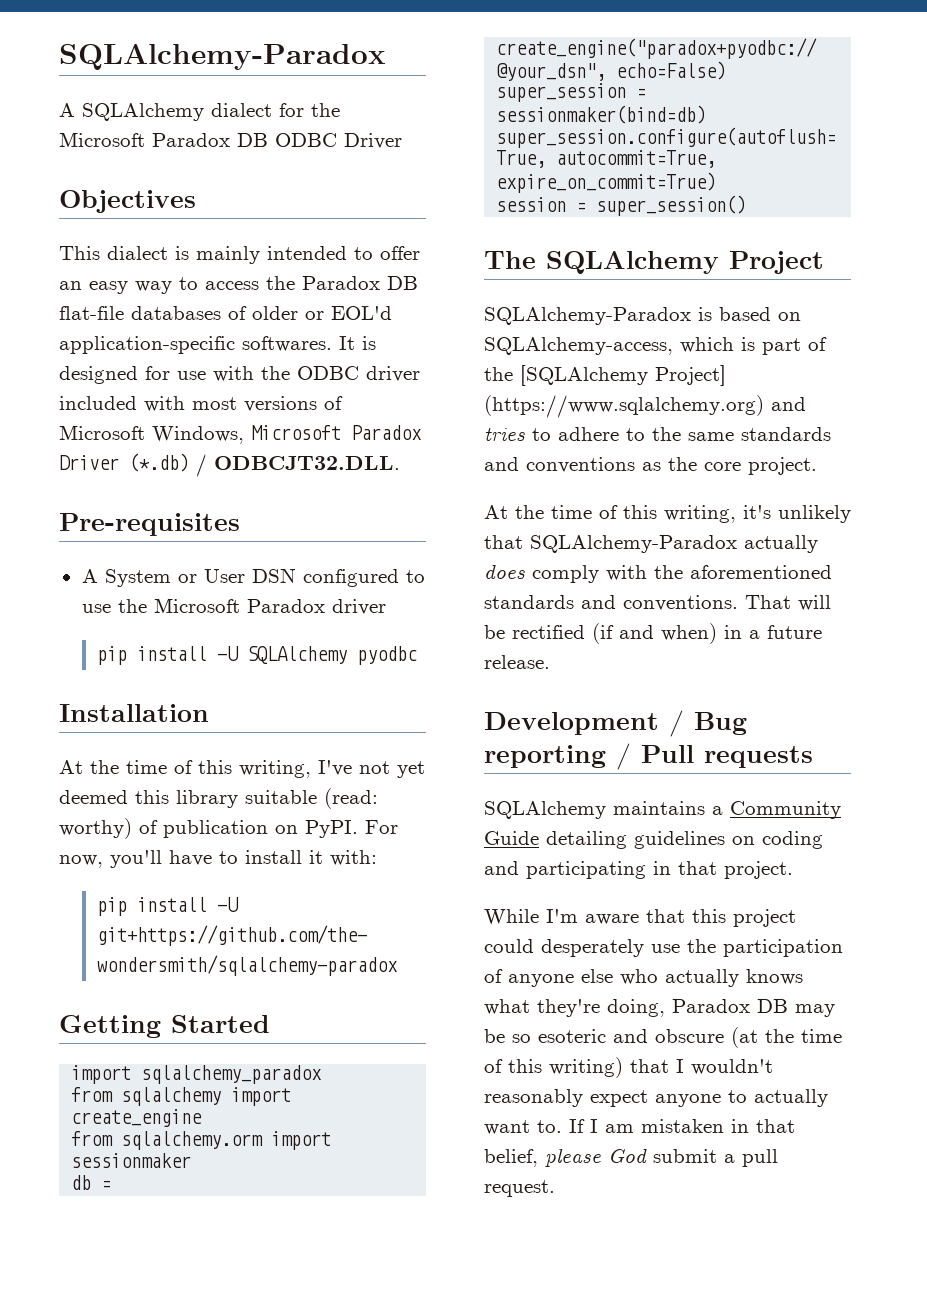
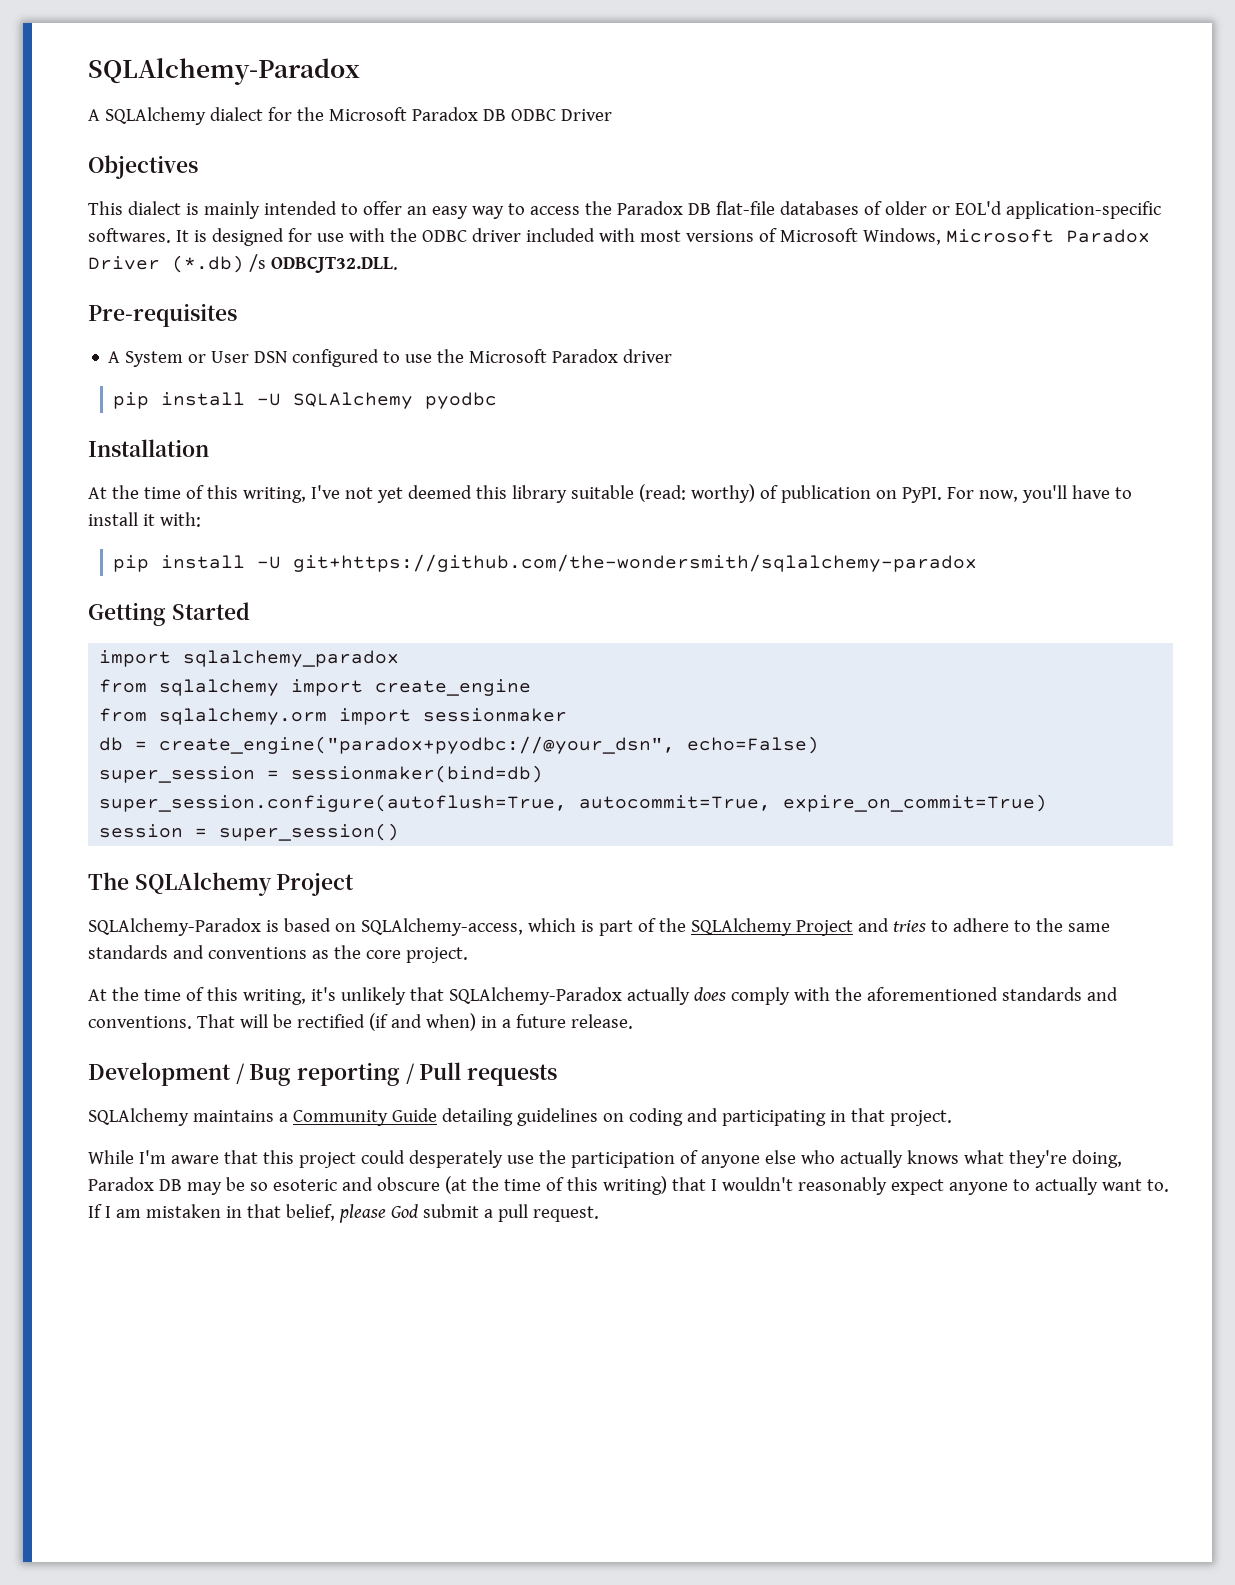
- It is designed for use with the ODBC driver included with most versions of Microsoft Windows, Microsoft Paradox Driver (*.db) / ODBCJT32.DLL.
+ It is designed for use with the ODBC driver included with most versions of Microsoft Windows, Microsoft Paradox Driver (*.db) /s ODBCJT32.DLL.
- SQLAlchemy-Paradox is based on SQLAlchemy-access, which is part of the [SQLAlchemy Project] (https://www.sqlalchemy.org) and tries to adhere to the same standards and conventions as the core project.
+ SQLAlchemy-Paradox is based on SQLAlchemy-access, which is part of the SQLAlchemy Project and tries to adhere to the same standards and conventions as the core project.

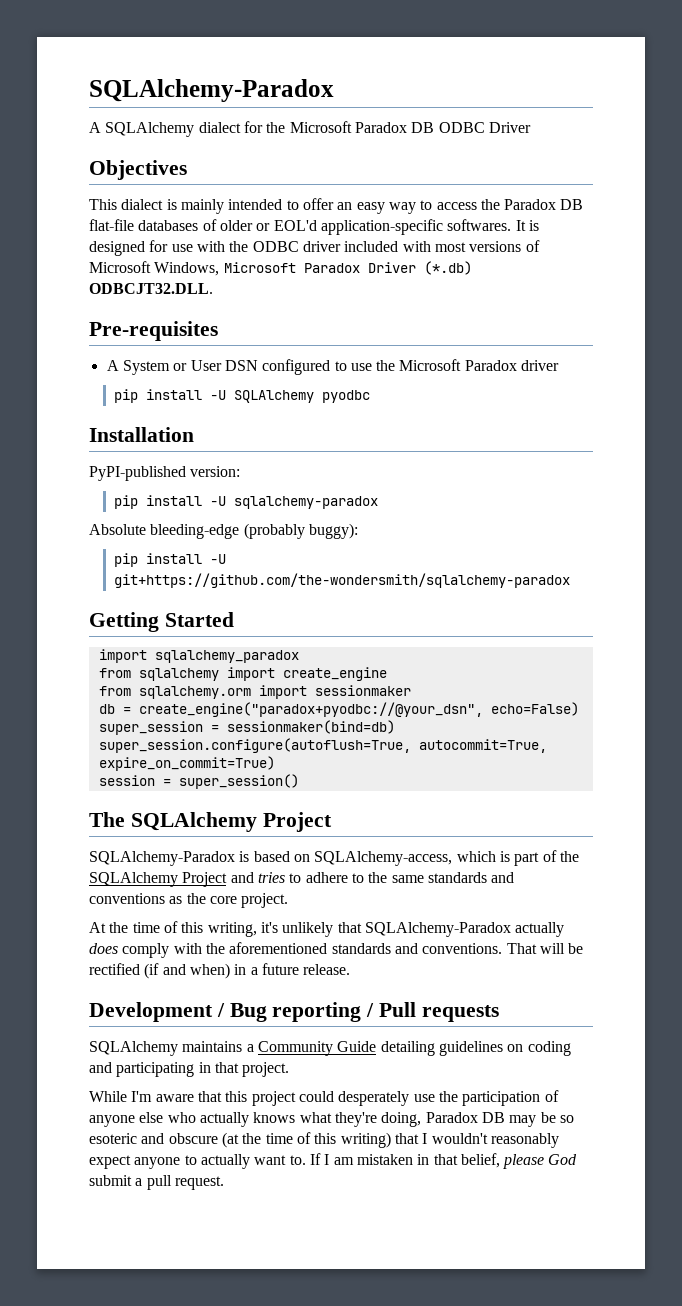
- It is designed for use with the ODBC driver included with most versions of Microsoft Windows, Microsoft Paradox Driver (*.db) /s ODBCJT32.DLL.
+ It is designed for use with the ODBC driver included with most versions of Microsoft Windows, Microsoft Paradox Driver (*.db) ODBCJT32.DLL.
- At the time of this writing, I've not yet deemed this library suitable (read: worthy) of publication on PyPI. For now, you'll have to install it with:
+ PyPI-published version:
+ pip install -U sqlalchemy-paradox
+ Absolute bleeding-edge (probably buggy):

